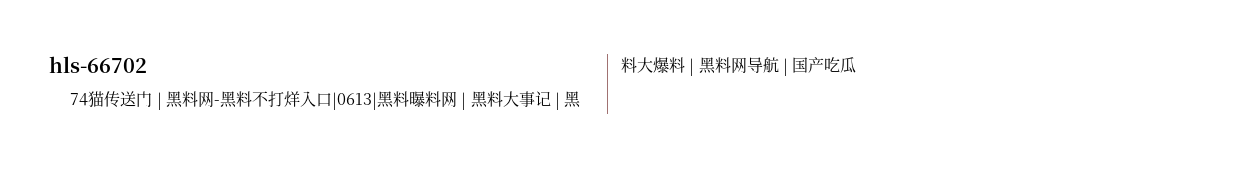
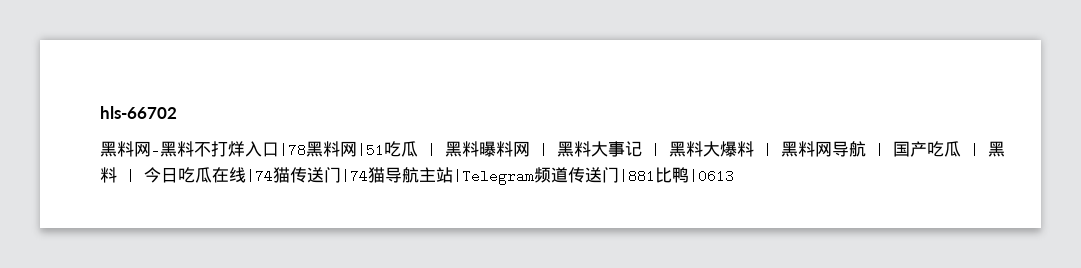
- 74猫传送门 | 黑料网-黑料不打烊入口|0613|黑料曝料网 | 黑料大事记 | 黑料大爆料 | 黑料网导航 | 国产吃瓜
+ 黑料网-黑料不打烊入口|78黑料网|51吃瓜 | 黑料曝料网 | 黑料大事记 | 黑料大爆料 | 黑料网导航 | 国产吃瓜 | 黑料 | 今日吃瓜在线|74猫传送门|74猫导航主站|Telegram频道传送门|881比鸭|0613

